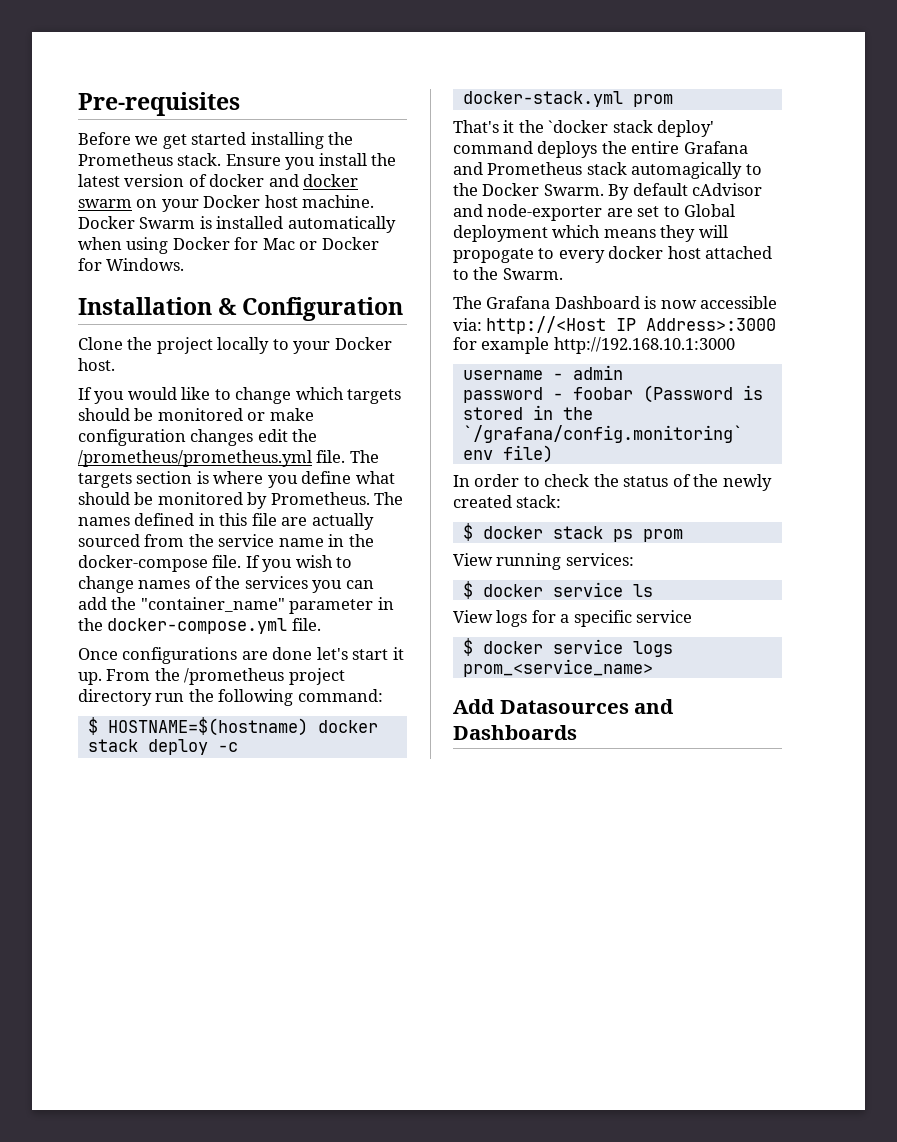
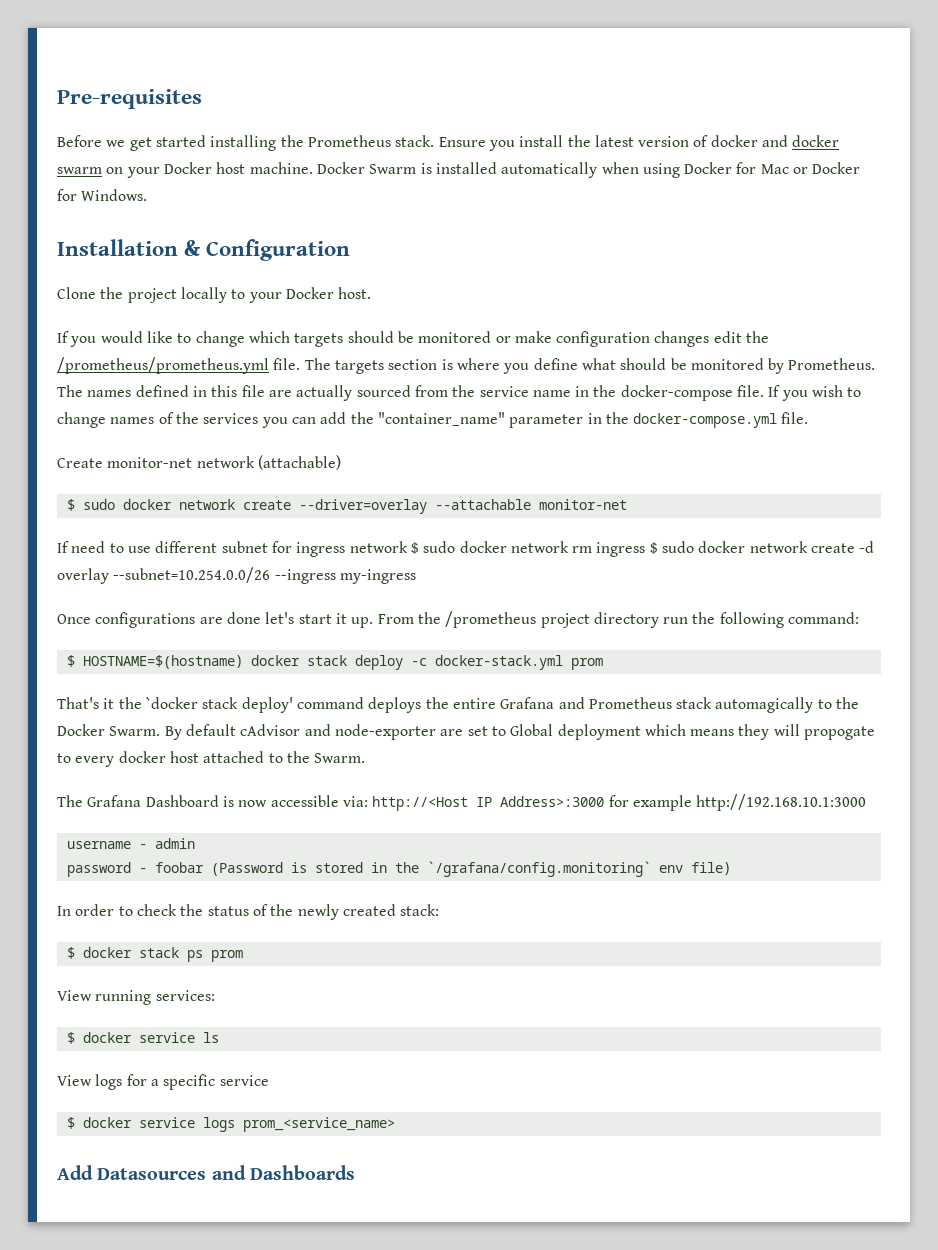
+ Create monitor-net network (attachable)
+ $ sudo docker network create --driver=overlay --attachable monitor-net
+ If need to use different subnet for ingress network $ sudo docker network rm ingress $ sudo docker network create -d overlay --subnet=10.254.0.0/26 --ingress my-ingress

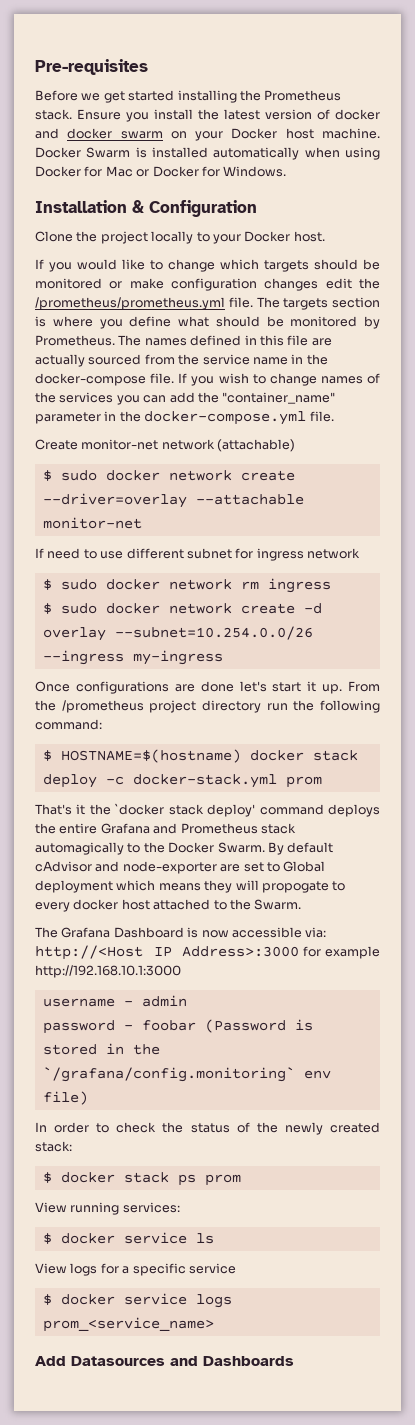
- If need to use different subnet for ingress network $ sudo docker network rm ingress $ sudo docker network create -d overlay --subnet=10.254.0.0/26 --ingress my-ingress
+ If need to use different subnet for ingress network
+ $ sudo docker network rm ingress
+ $ sudo docker network create -d overlay --subnet=10.254.0.0/26 --ingress my-ingress

